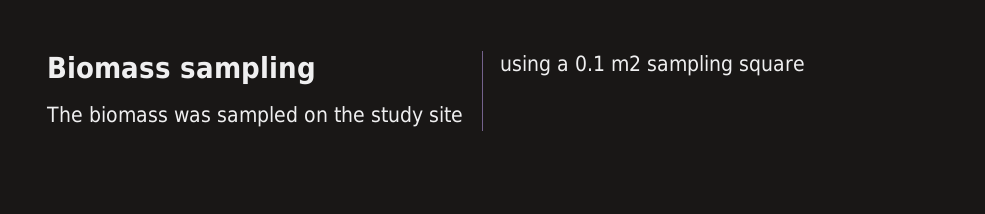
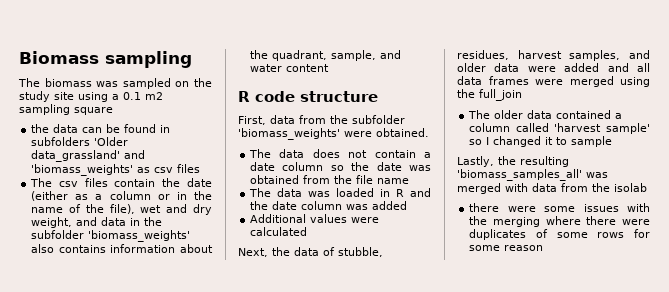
+ the data can be found in subfolders 'Older data_grassland' and 'biomass_weights' as csv files
+ The csv files contain the date (either as a column or in the name of the file), wet and dry weight, and data in the subfolder 'biomass_weights' also contains information about the quadrant, sample, and water content
+ R code structure
+ First, data from the subfolder 'biomass_weights' were obtained.
+ The data does not contain a date column so the date was obtained from the file name
+ The data was loaded in R and the date column was added
+ Additional values were calculated
+ Next, the data of stubble, residues, harvest samples, and older data were added and all data frames were merged using the full_join
+ The older data contained a column called 'harvest sample' so I changed it to sample
+ Lastly, the resulting 'biomass_samples_all' was merged with data from the isolab
+ there were some issues with the merging where there were duplicates of some rows for some reason

